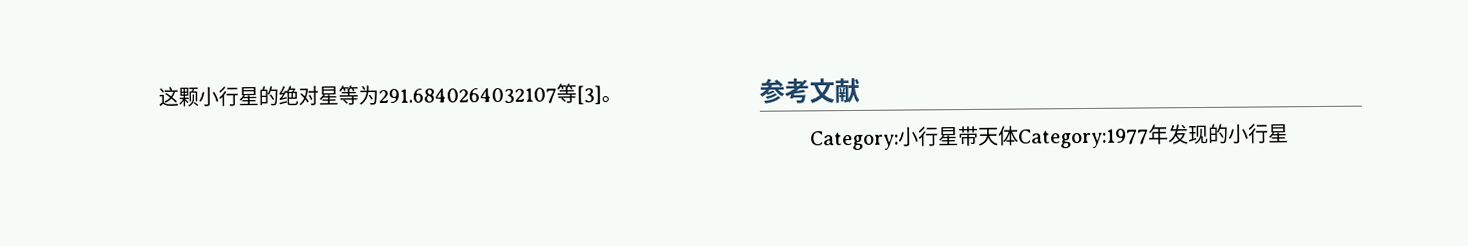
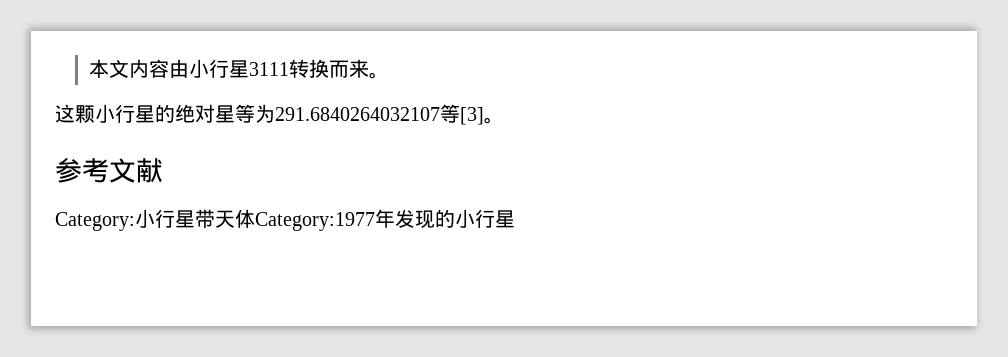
+ 本文内容由小行星3111转换而来。

